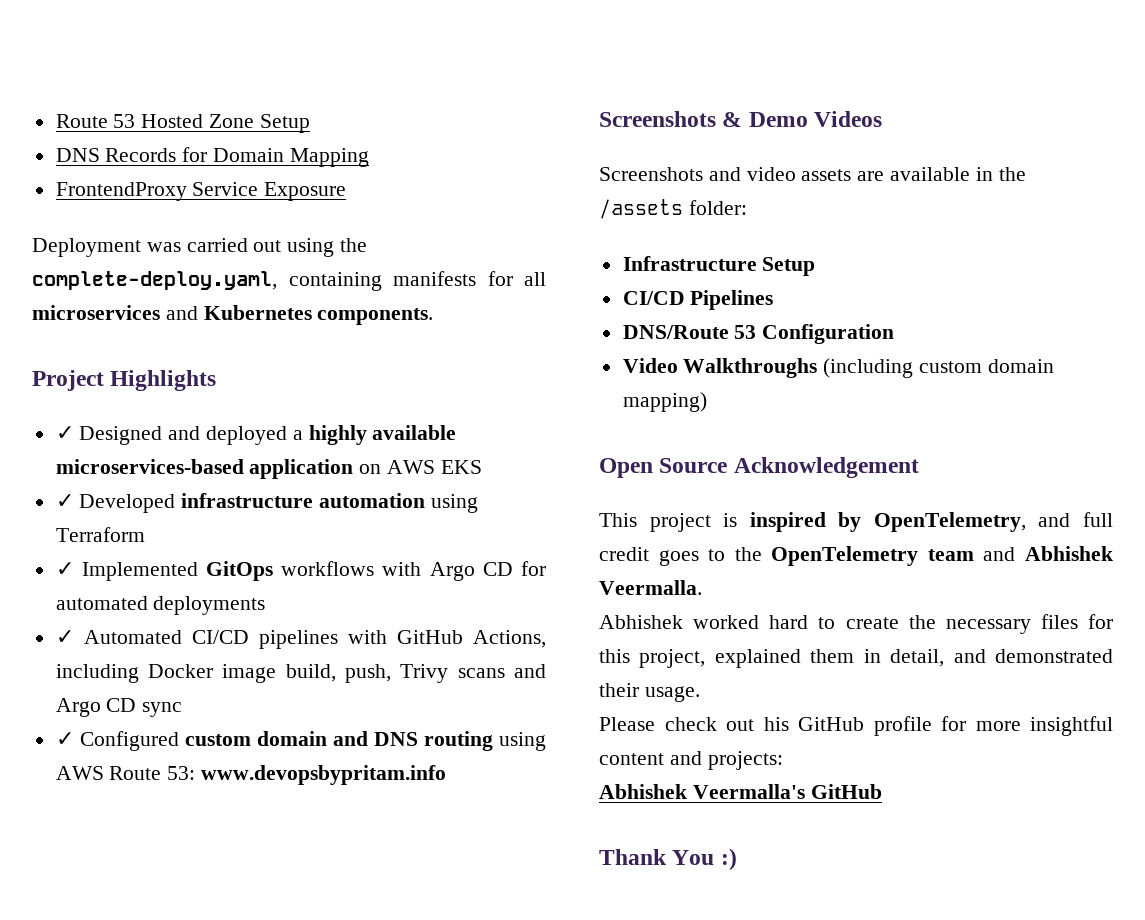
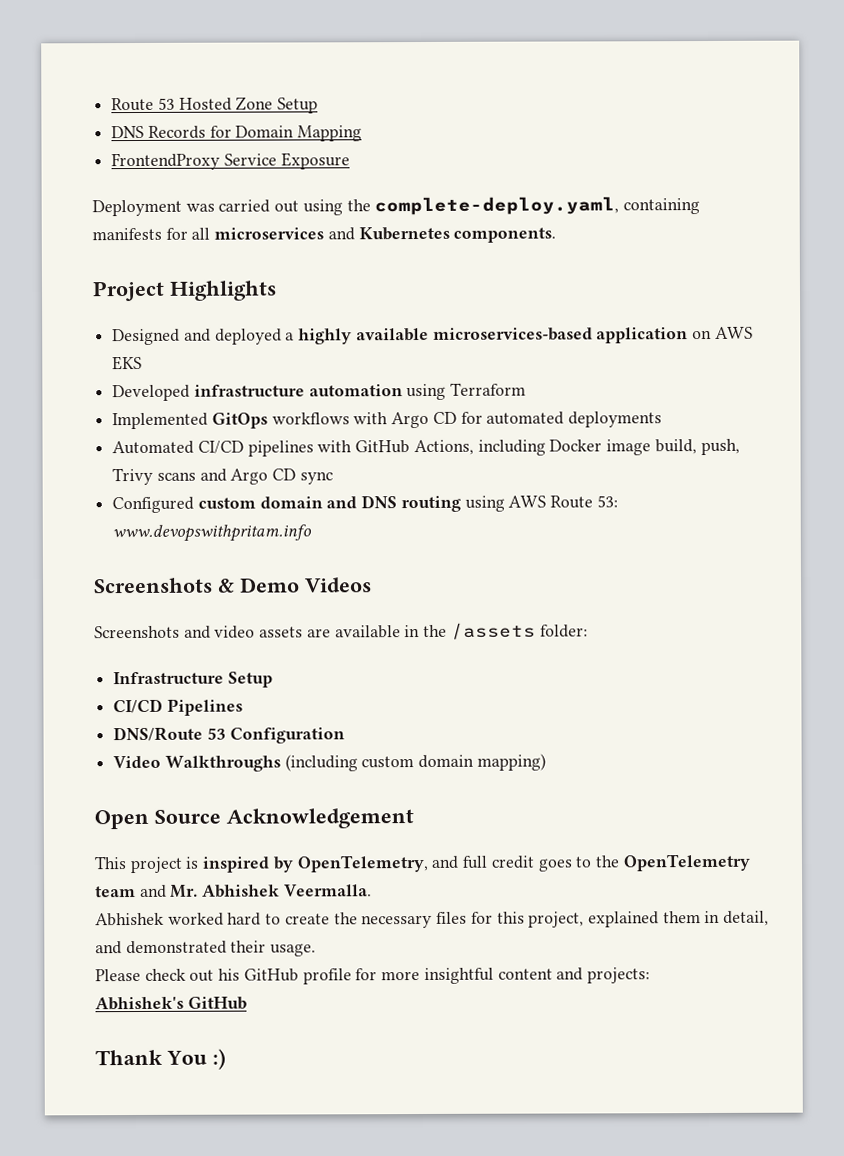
- ✓ Designed and deployed a highly available microservices-based application on AWS EKS
+ Designed and deployed a highly available microservices-based application on AWS EKS
- ✓ Developed infrastructure automation using Terraform
+ Developed infrastructure automation using Terraform
- ✓ Implemented GitOps workflows with Argo CD for automated deployments
+ Implemented GitOps workflows with Argo CD for automated deployments
- ✓ Automated CI/CD pipelines with GitHub Actions, including Docker image build, push, Trivy scans and Argo CD sync
+ Automated CI/CD pipelines with GitHub Actions, including Docker image build, push, Trivy scans and Argo CD sync
- ✓ Configured custom domain and DNS routing using AWS Route 53: www.devopsbypritam.info
+ Configured custom domain and DNS routing using AWS Route 53: www.devopswithpritam.info
- This project is inspired by OpenTelemetry, and full credit goes to the OpenTelemetry team and Abhishek Veermalla.
+ This project is inspired by OpenTelemetry, and full credit goes to the OpenTelemetry team and Mr. Abhishek Veermalla.
- Abhishek Veermalla's GitHub
+ Abhishek's GitHub

